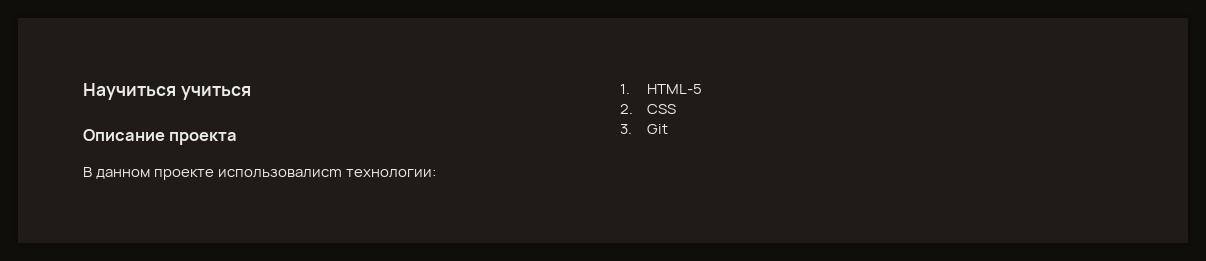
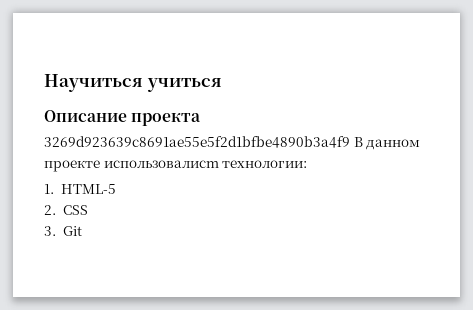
- В данном проекте использовалисm технологии:
+ 3269d923639c8691ae55e5f2d1bfbe4890b3a4f9 В данном проекте использовалисm технологии:

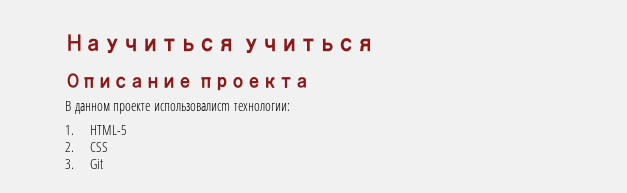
- 3269d923639c8691ae55e5f2d1bfbe4890b3a4f9 В данном проекте использовалисm технологии:
+ В данном проекте использовалисm технологии:

